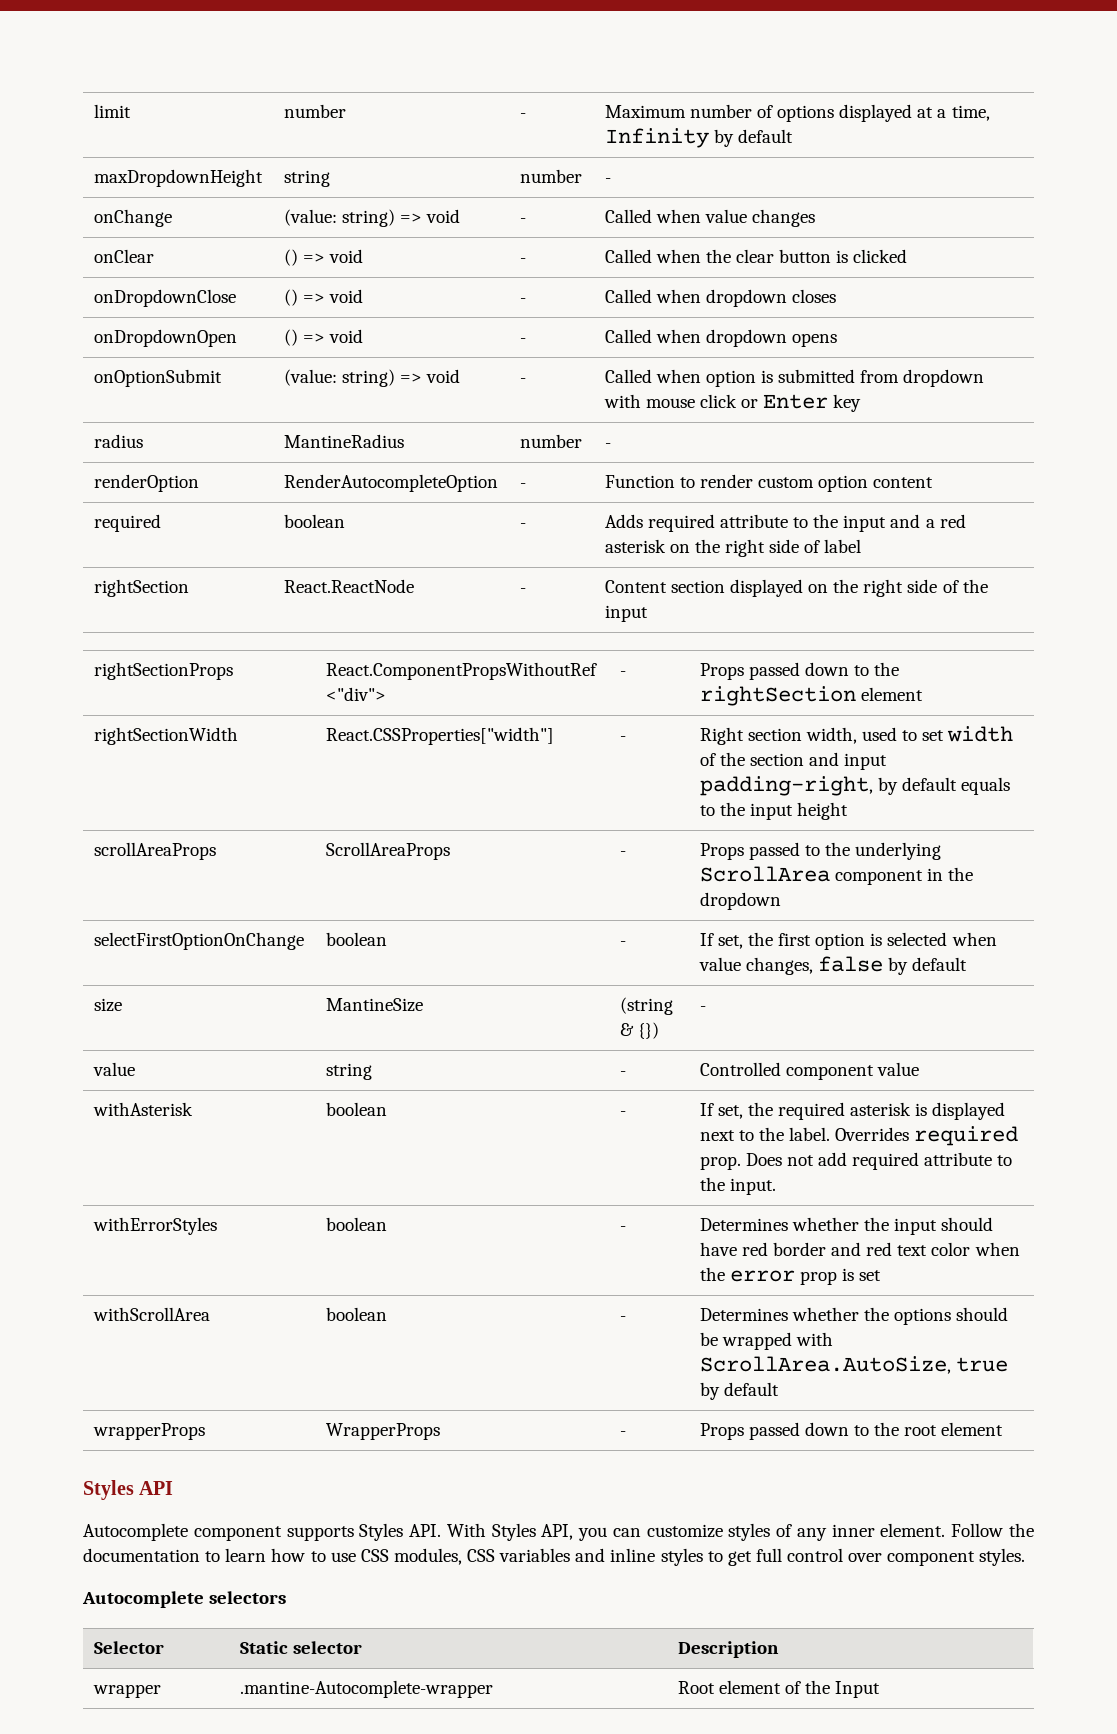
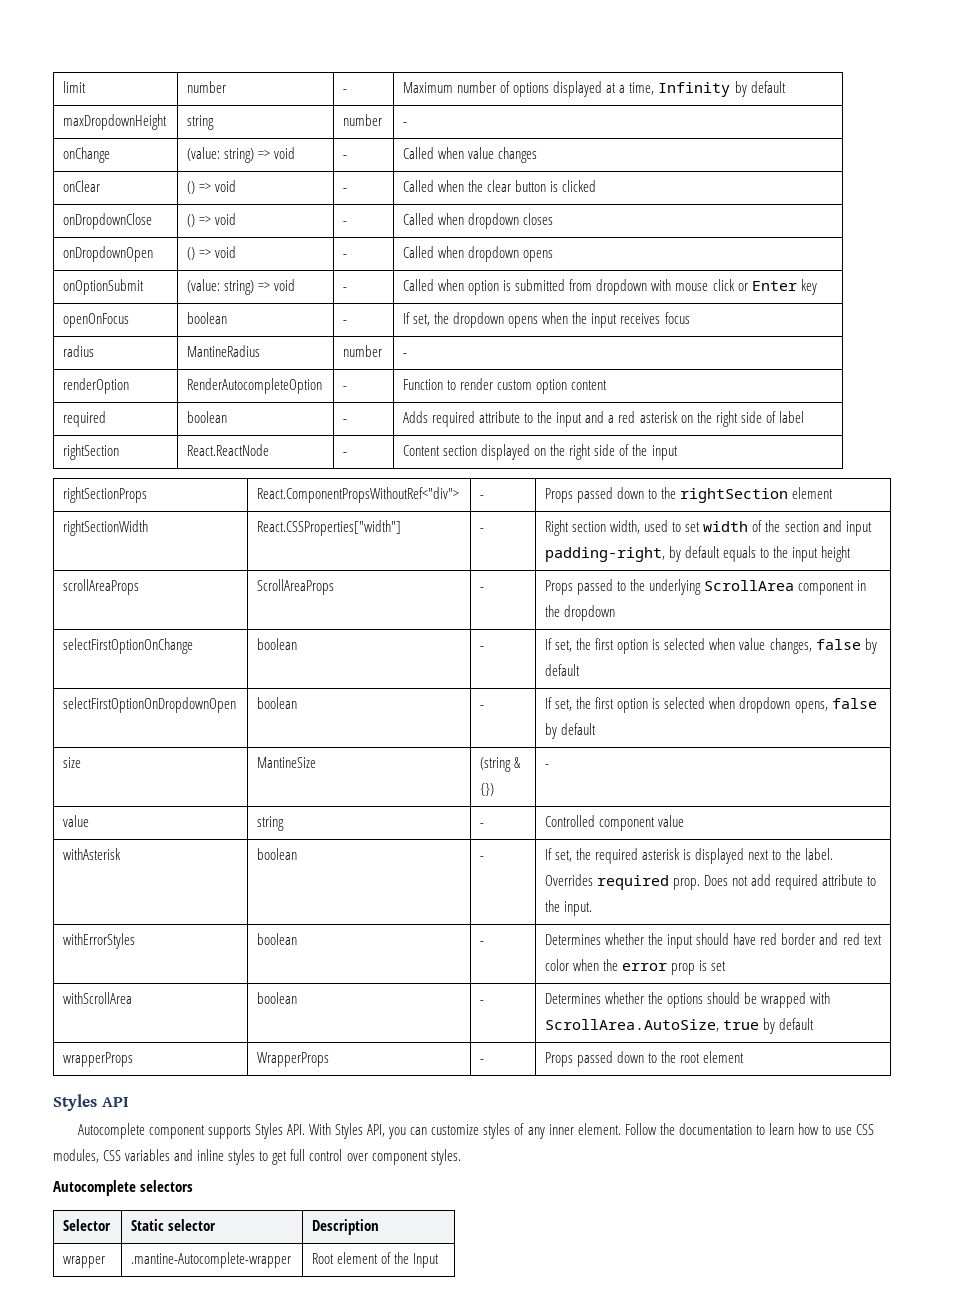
+ openOnFocus | boolean | - | If set, the dropdown opens when the input receives focus
+ selectFirstOptionOnDropdownOpen | boolean | - | If set, the first option is selected when dropdown opens, false by default

